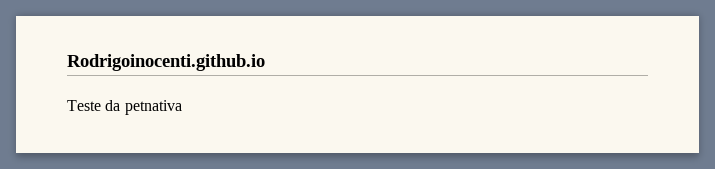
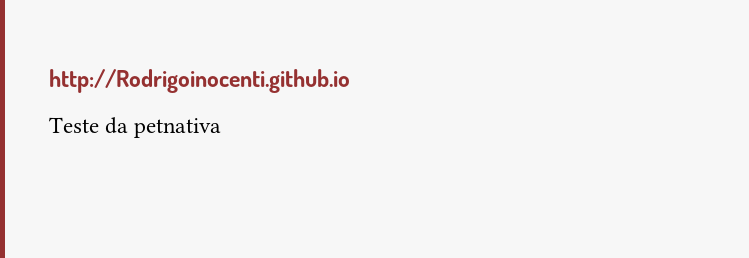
- Rodrigoinocenti.github.io
+ http://Rodrigoinocenti.github.io

